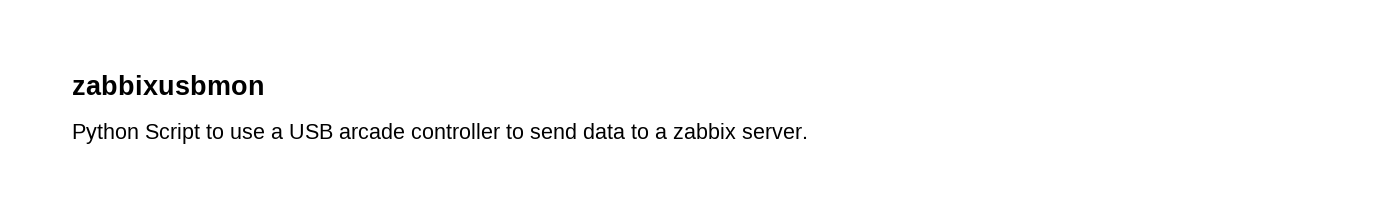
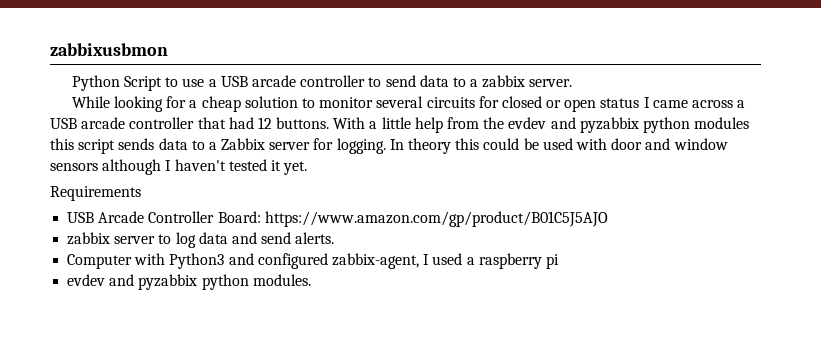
+ While looking for a cheap solution to monitor several circuits for closed or open status I came across a USB arcade controller that had 12 buttons. With a little help from the evdev and pyzabbix python modules this script sends data to a Zabbix server for logging. In theory this could be used with door and window sensors although I haven't tested it yet.
+ Requirements
+ USB Arcade Controller Board: https://www.amazon.com/gp/product/B01C5J5AJO
+ zabbix server to log data and send alerts.
+ Computer with Python3 and configured zabbix-agent, I used a raspberry pi
+ evdev and pyzabbix python modules.

